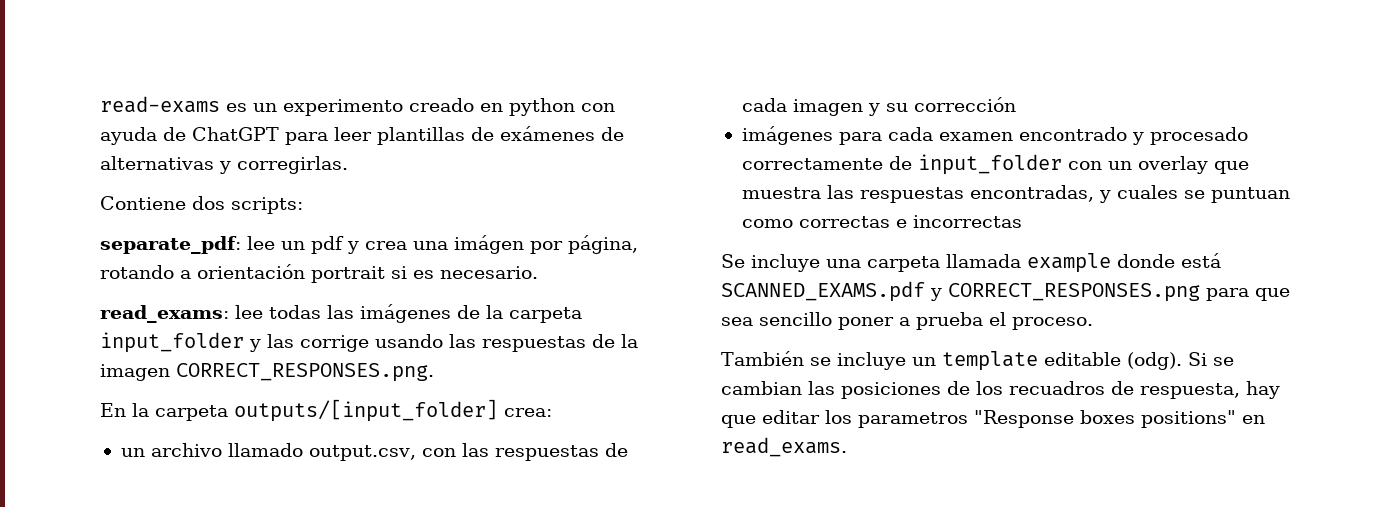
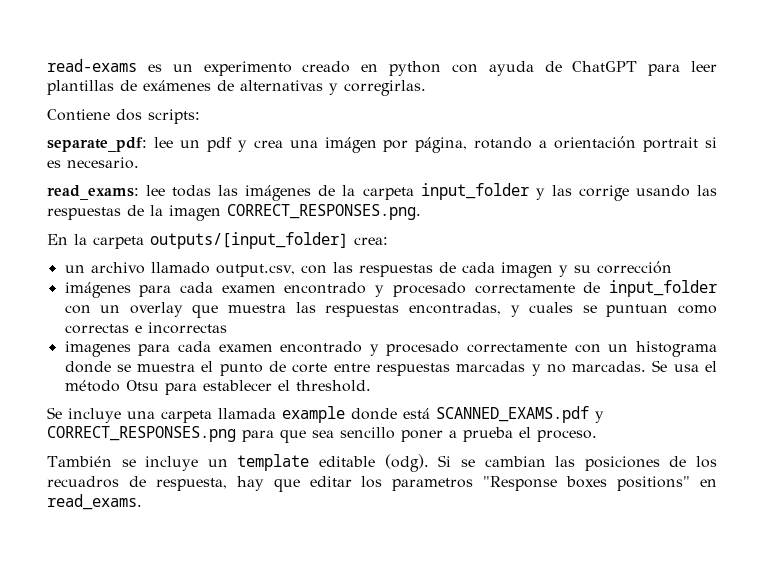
+ imagenes para cada examen encontrado y procesado correctamente con un histograma donde se muestra el punto de corte entre respuestas marcadas y no marcadas. Se usa el método Otsu para establecer el threshold.

